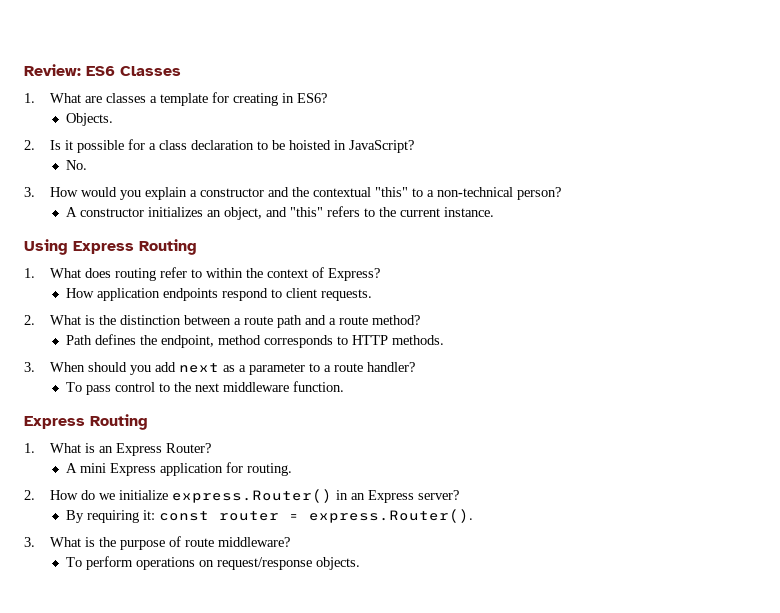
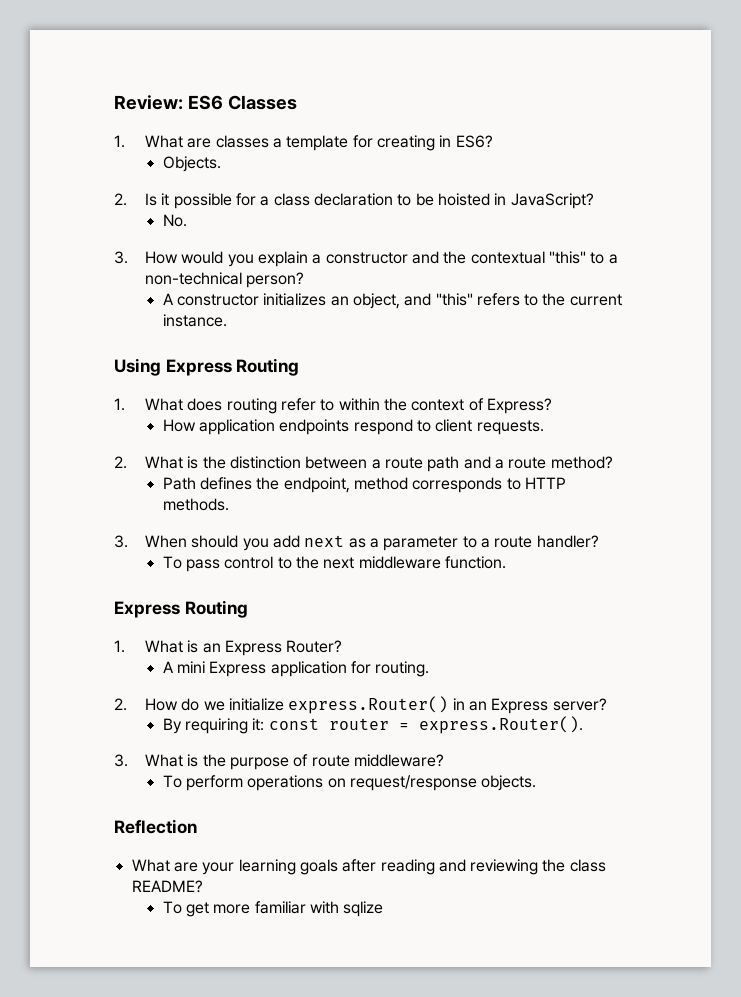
+ Reflection
+ What are your learning goals after reading and reviewing the class README?
+ To get more familiar with sqlize

